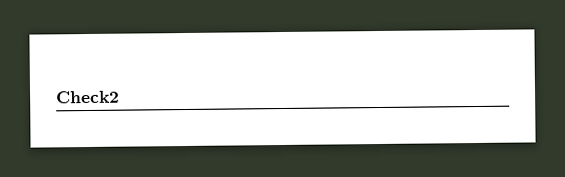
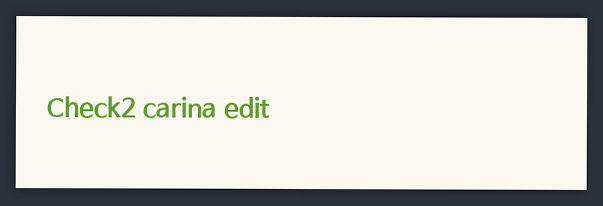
- Check2
+ Check2 carina edit

